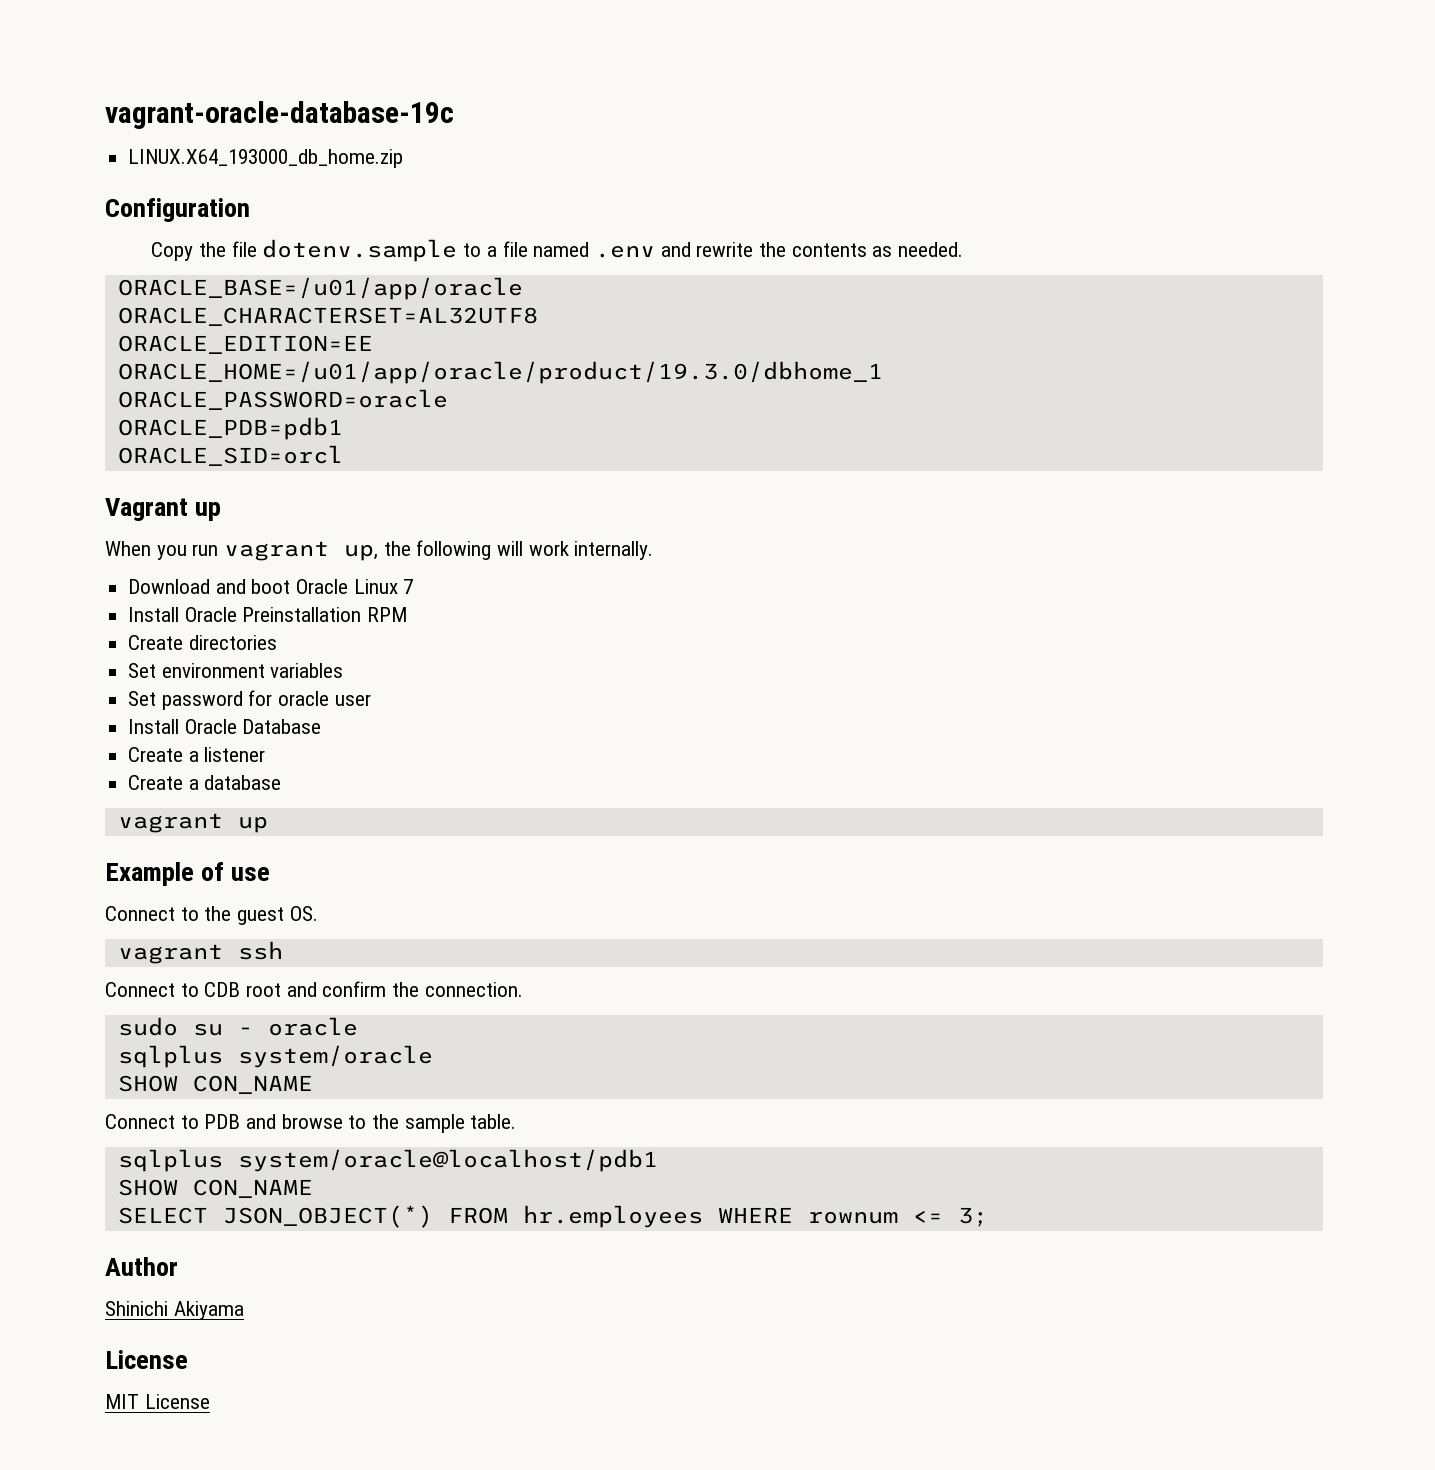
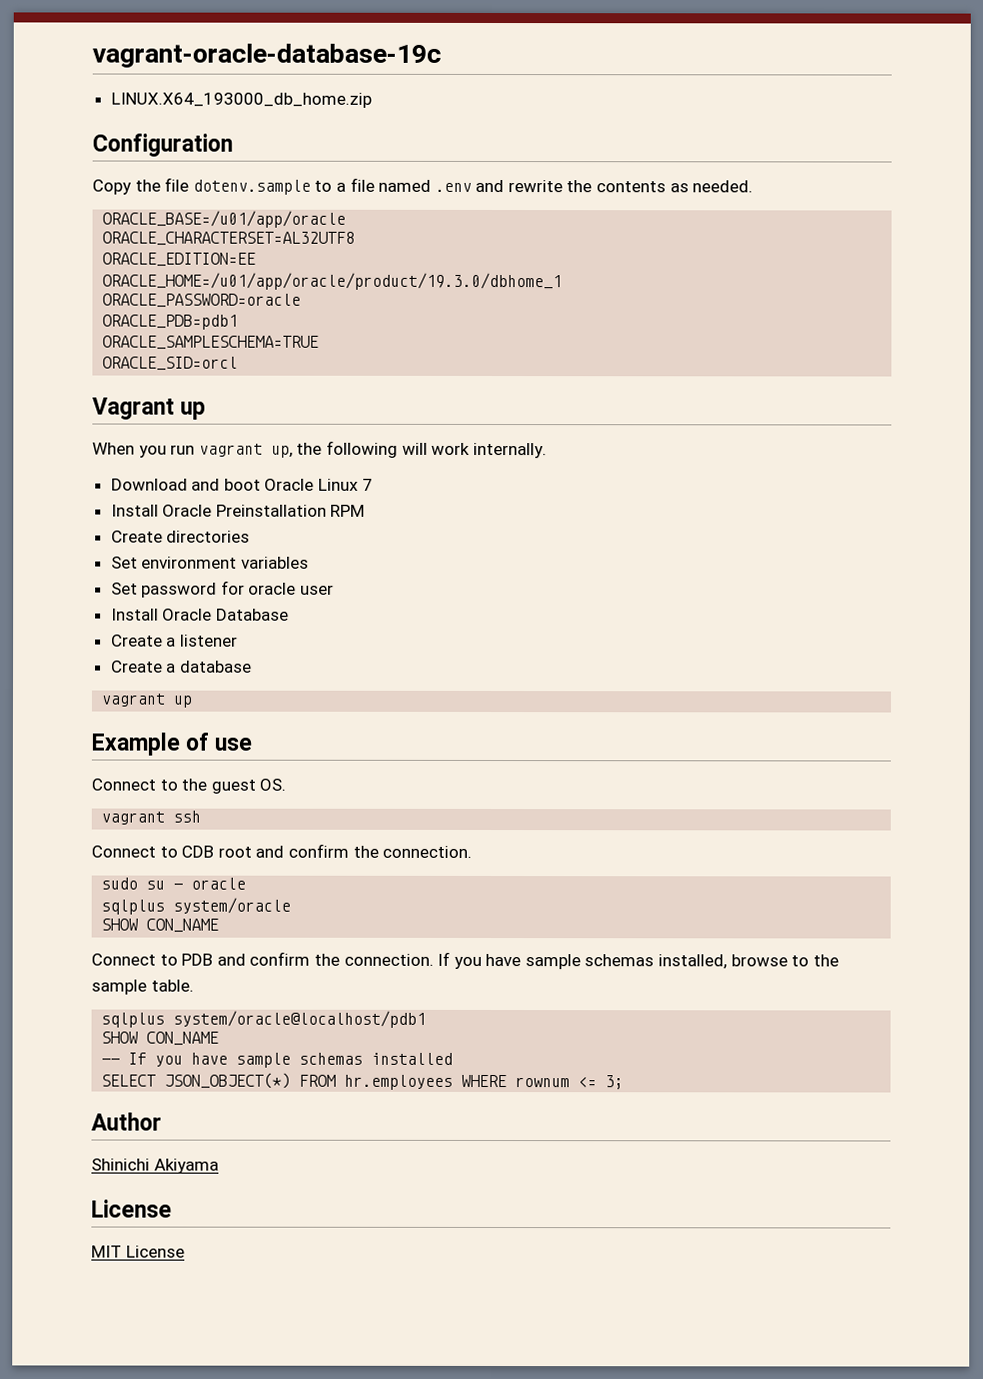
+ ORACLE_SAMPLESCHEMA=TRUE
- Connect to PDB and browse to the sample table.
+ Connect to PDB and confirm the connection. If you have sample schemas installed, browse to the sample table.
+ -- If you have sample schemas installed

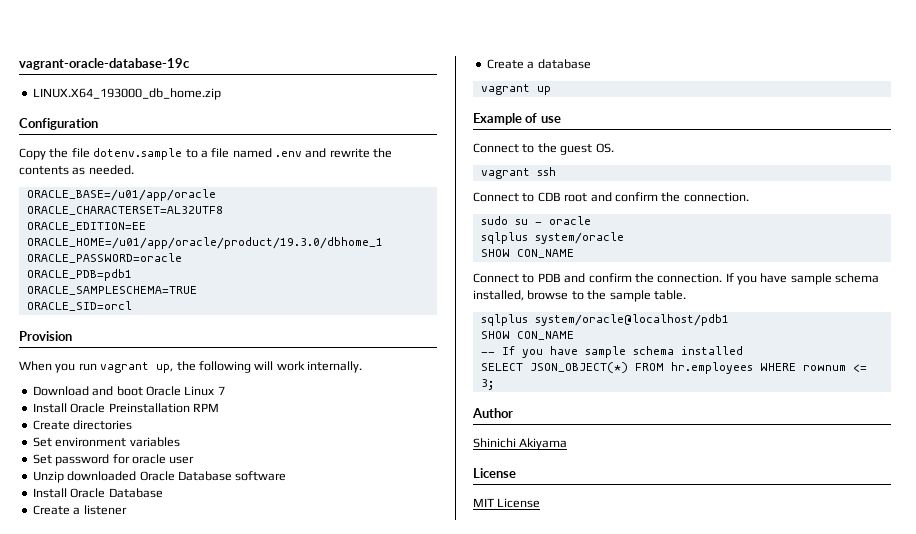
- Vagrant up
+ Provision
+ Unzip downloaded Oracle Database software
- If you have sample schemas installed, browse to the sample table.
+ If you have sample schema installed, browse to the sample table.
- -- If you have sample schemas installed
+ -- If you have sample schema installed

